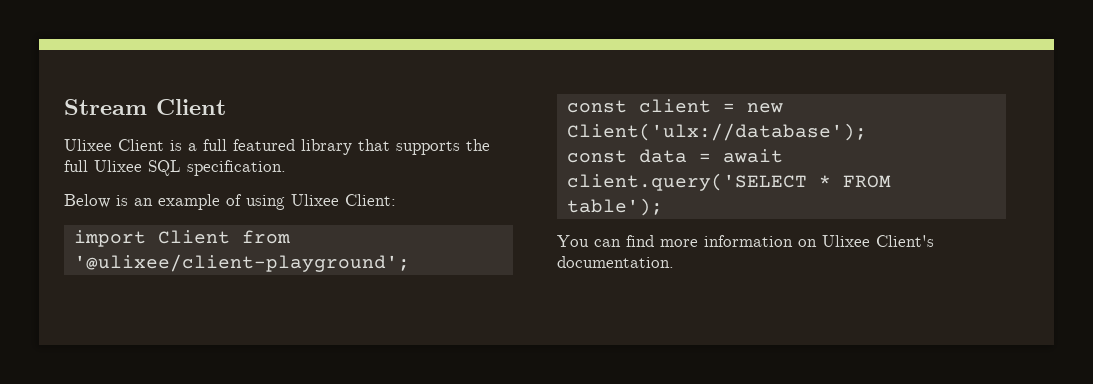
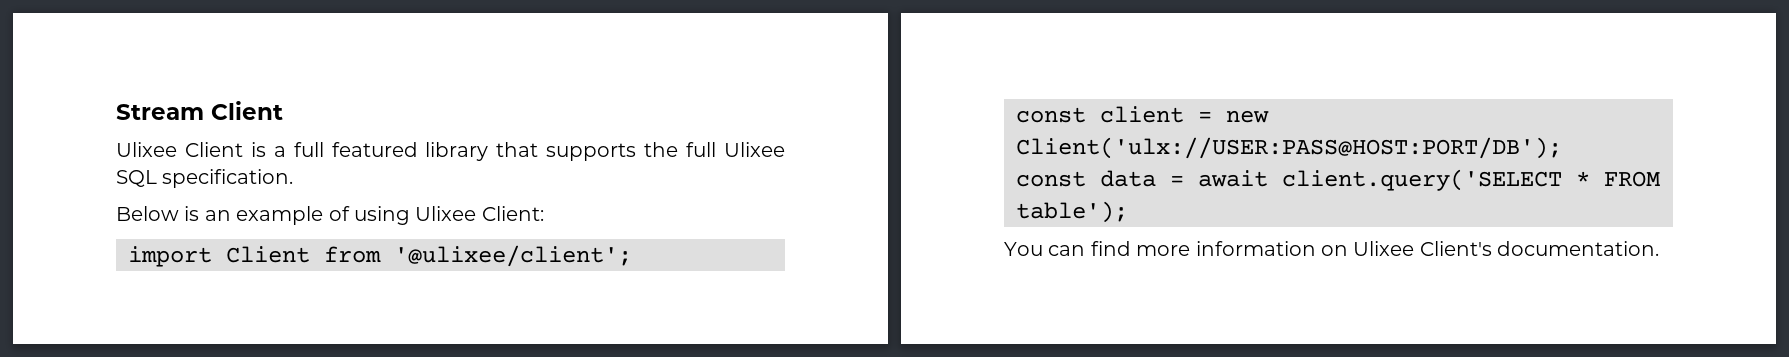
- import Client from '@ulixee/client-playground';
+ import Client from '@ulixee/client';
- const client = new Client('ulx://database');
+ const client = new Client('ulx://USER:PASS@HOST:PORT/DB');

